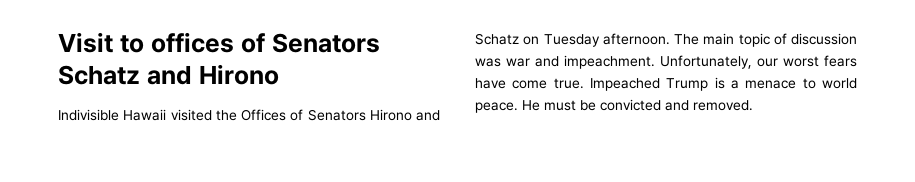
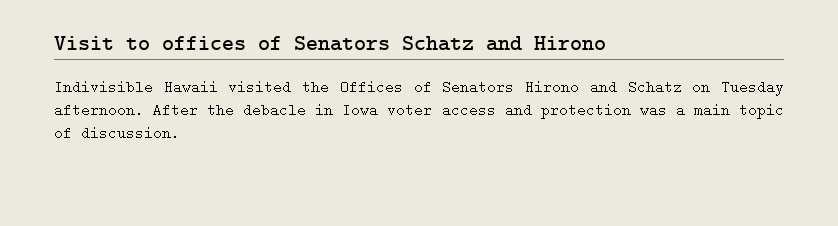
- The main topic of discussion was war and impeachment. Unfortunately, our worst fears have come true. Impeached Trump is a menace to world peace. He must be convicted and removed.
+ After the debacle in Iowa voter access and protection was a main topic of discussion.

